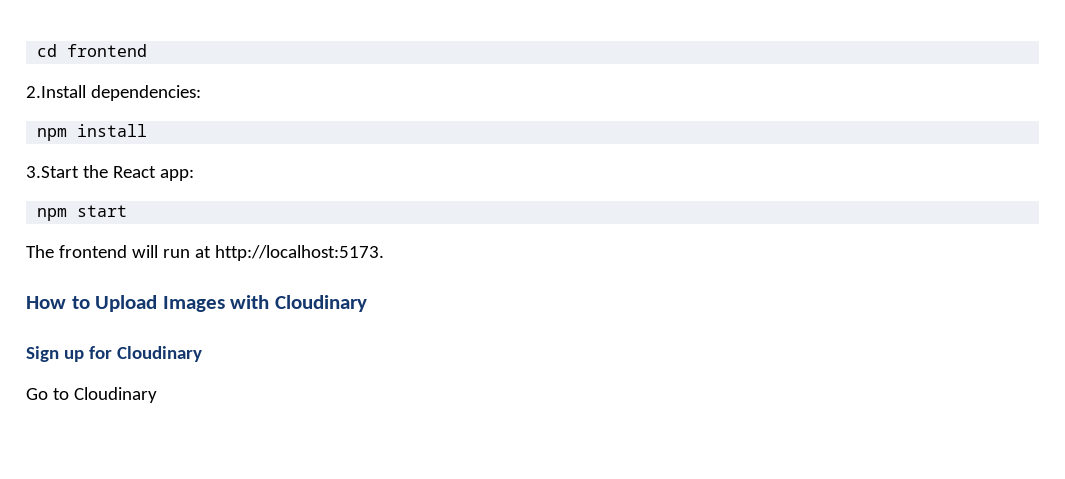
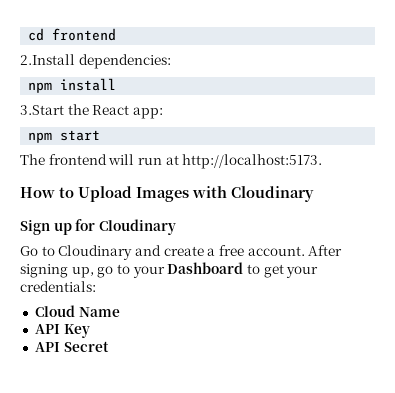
- Go to Cloudinary
+ Go to Cloudinary and create a free account. After signing up, go to your Dashboard to get your credentials:
+ Cloud Name
+ API Key
+ API Secret

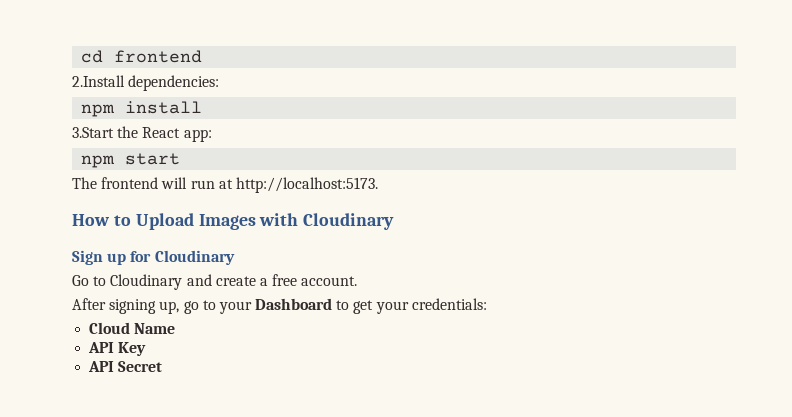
- Go to Cloudinary and create a free account. After signing up, go to your Dashboard to get your credentials:
+ Go to Cloudinary and create a free account.
+ After signing up, go to your Dashboard to get your credentials:

